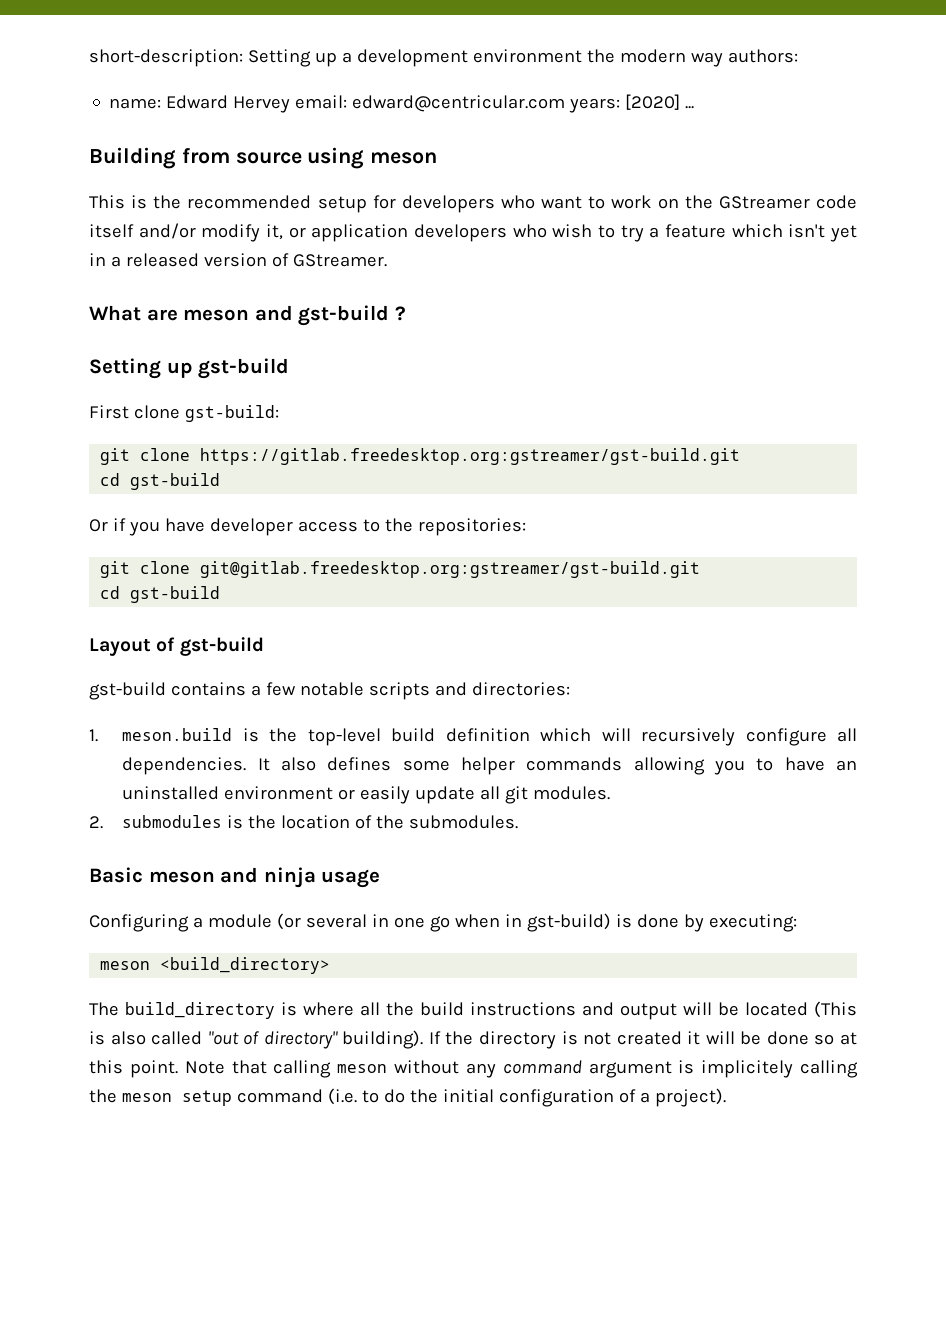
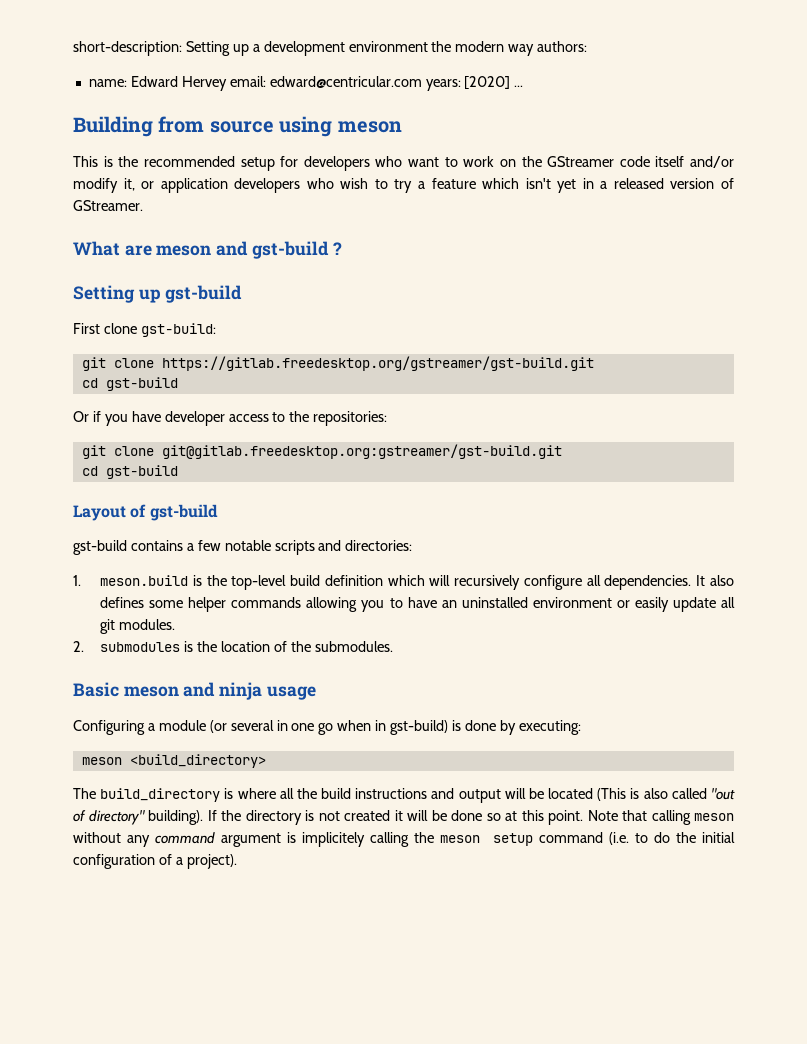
- git clone https://gitlab.freedesktop.org:gstreamer/gst-build.git
+ git clone https://gitlab.freedesktop.org/gstreamer/gst-build.git

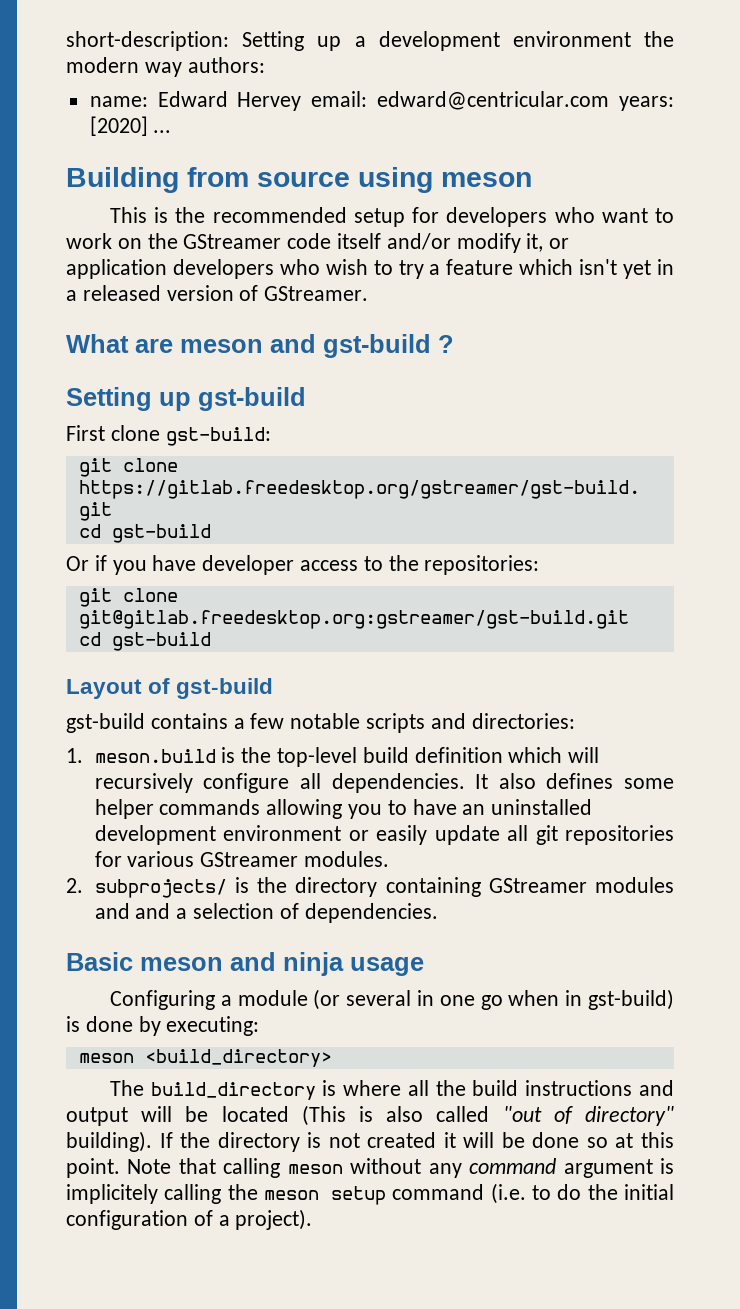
- It also defines some helper commands allowing you to have an uninstalled environment or easily update all git modules.
+ It also defines some helper commands allowing you to have an uninstalled development environment or easily update all git repositories for various GStreamer modules.
- 2. submodules is the location of the submodules.
+ 2. subprojects/ is the directory containing GStreamer modules and and a selection of dependencies.

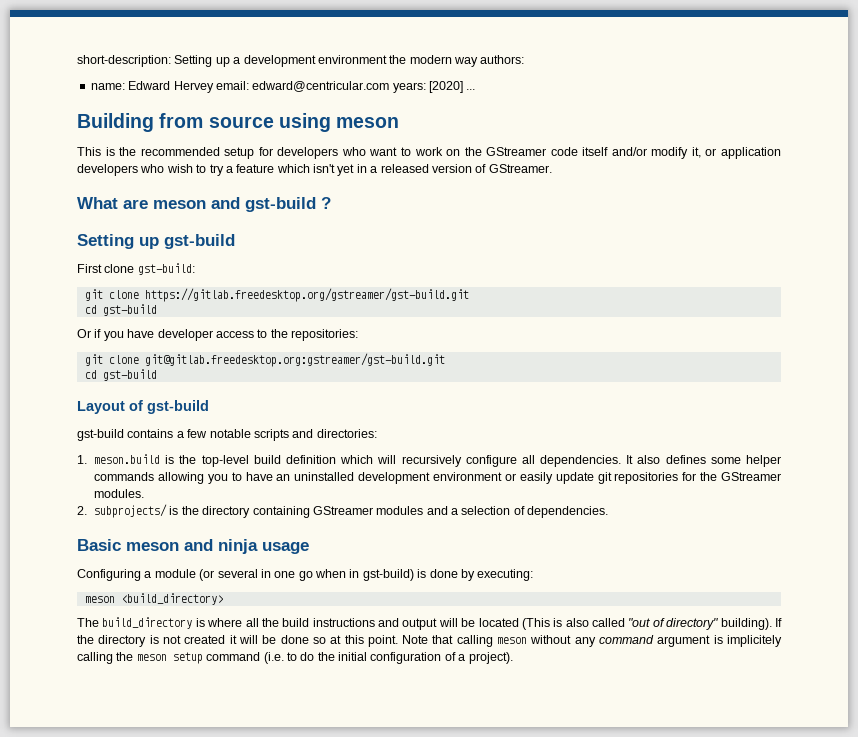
- It also defines some helper commands allowing you to have an uninstalled development environment or easily update all git repositories for various GStreamer modules.
+ It also defines some helper commands allowing you to have an uninstalled development environment or easily update git repositories for the GStreamer modules.
- 2. subprojects/ is the directory containing GStreamer modules and and a selection of dependencies.
+ 2. subprojects/ is the directory containing GStreamer modules and a selection of dependencies.

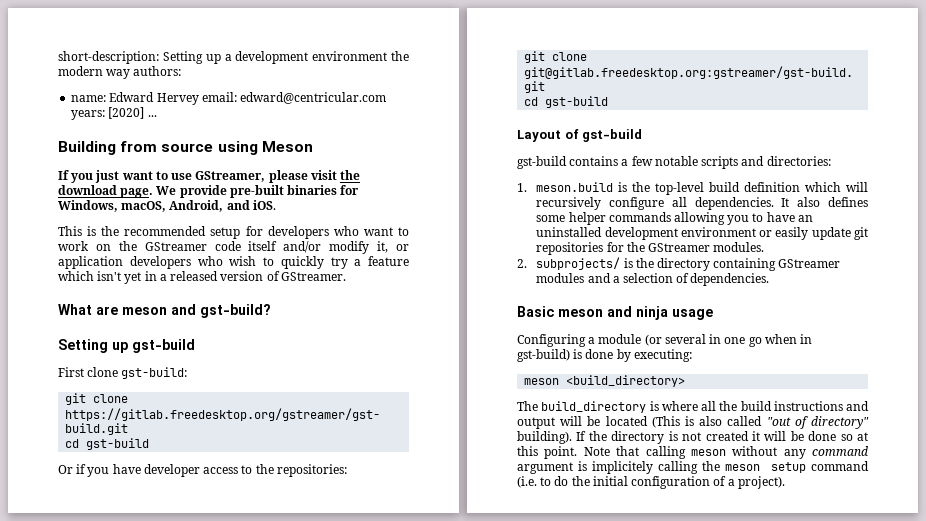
- Building from source using meson
+ Building from source using Meson
+ If you just want to use GStreamer, please visit the download page. We provide pre-built binaries for Windows, macOS, Android, and iOS.
- This is the recommended setup for developers who want to work on the GStreamer code itself and/or modify it, or application developers who wish to try a feature which isn't yet in a released version of GStreamer.
+ This is the recommended setup for developers who want to work on the GStreamer code itself and/or modify it, or application developers who wish to quickly try a feature which isn't yet in a released version of GStreamer.
- What are meson and gst-build ?
+ What are meson and gst-build?

